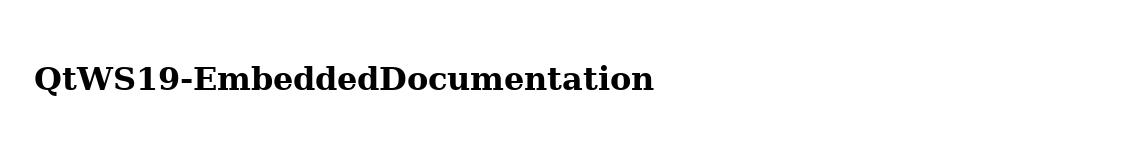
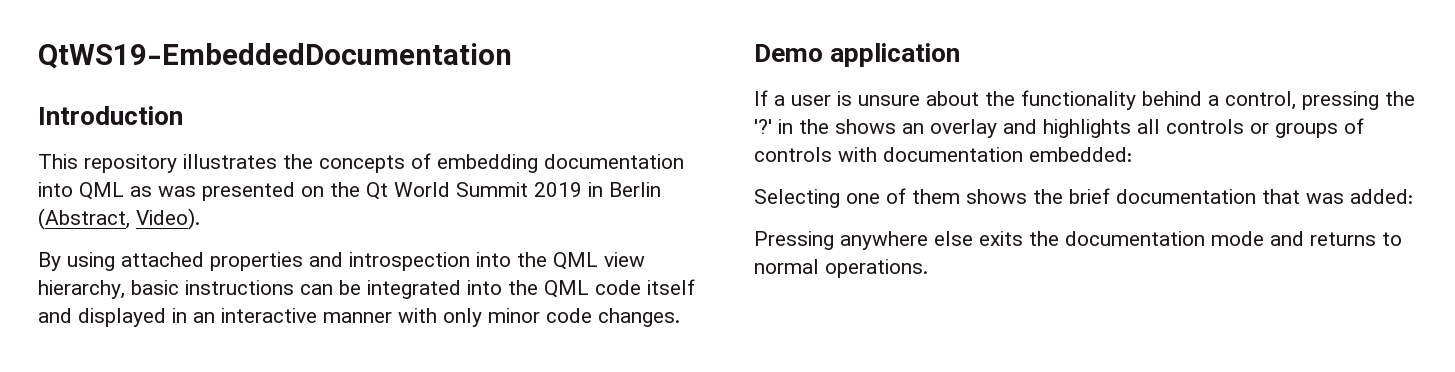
+ Introduction
+ This repository illustrates the concepts of embedding documentation into QML as was presented on the Qt World Summit 2019 in Berlin (Abstract, Video).
+ By using attached properties and introspection into the QML view hierarchy, basic instructions can be integrated into the QML code itself and displayed in an interactive manner with only minor code changes.
+ Demo application
+ If a user is unsure about the functionality behind a control, pressing the '?' in the shows an overlay and highlights all controls or groups of controls with documentation embedded:
+ Selecting one of them shows the brief documentation that was added:
+ Pressing anywhere else exits the documentation mode and returns to normal operations.

